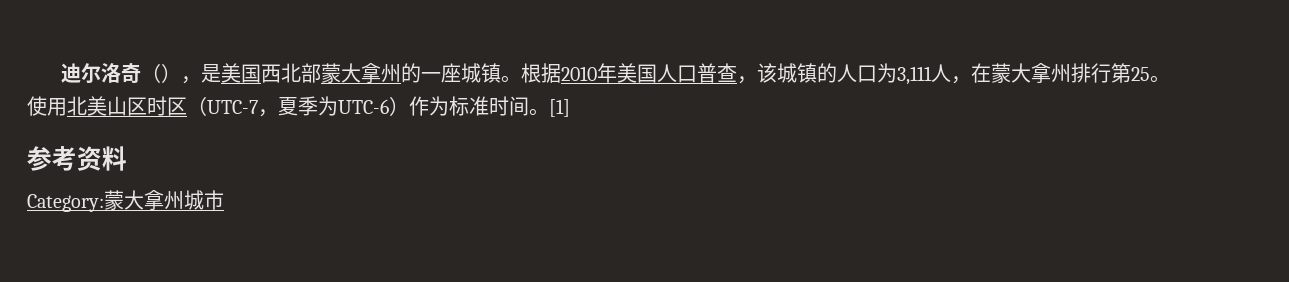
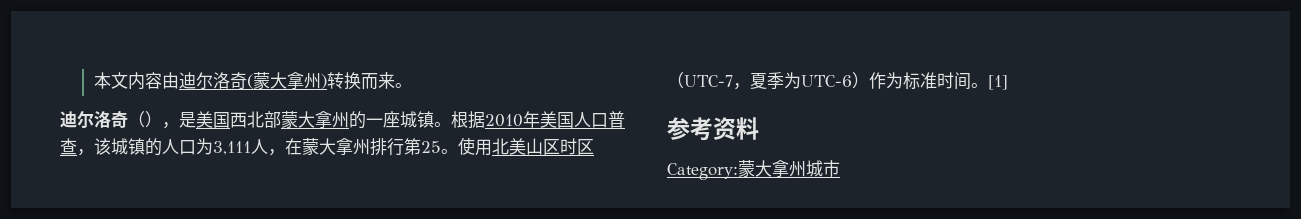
+ 本文内容由迪尔洛奇(蒙大拿州)转换而来。

